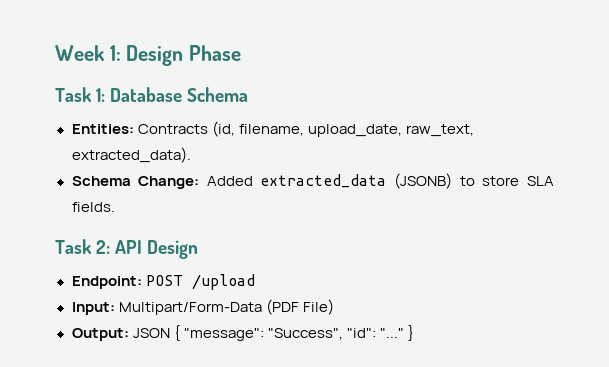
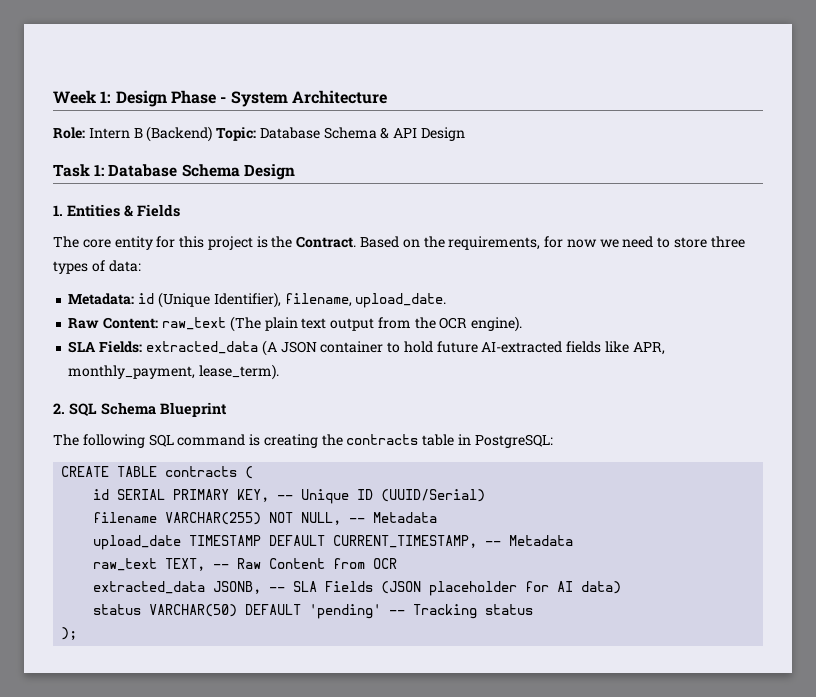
- Week 1: Design Phase
- Task 1: Database Schema
- Entities: Contracts (id, filename, upload_date, raw_text, extracted_data).
- Schema Change: Added extracted_data (JSONB) to store SLA fields.
- Task 2: API Design
- Endpoint: POST /upload
- Input: Multipart/Form-Data (PDF File)
- Output: JSON { "message": "Success", "id": "..." }
+ Week 1: Design Phase - System Architecture
+ Role: Intern B (Backend) Topic: Database Schema & API Design
+ Task 1: Database Schema Design
+ 1. Entities & Fields
+ The core entity for this project is the Contract. Based on the requirements, for now we need to store three types of data:
+ Metadata: id (Unique Identifier), filename, upload_date.
+ Raw Content: raw_text (The plain text output from the OCR engine).
+ SLA Fields: extracted_data (A JSON container to hold future AI-extracted fields like APR, monthly_payment, lease_term).
+ 2. SQL Schema Blueprint
+ The following SQL command is creating the contracts table in PostgreSQL:
+ CREATE TABLE contracts (
+ id SERIAL PRIMARY KEY, -- Unique ID (UUID/Serial)
+ filename VARCHAR(255) NOT NULL, -- Metadata
+ upload_date TIMESTAMP DEFAULT CURRENT_TIMESTAMP, -- Metadata
+ raw_text TEXT, -- Raw Content from OCR
+ extracted_data JSONB, -- SLA Fields (JSON placeholder for AI data)
+ status VARCHAR(50) DEFAULT 'pending' -- Tracking status
+ );

